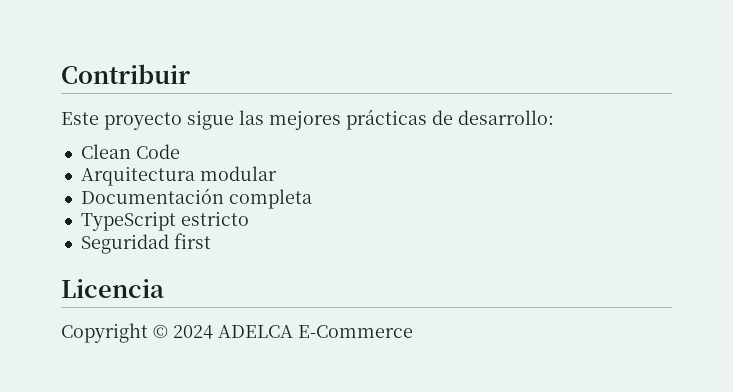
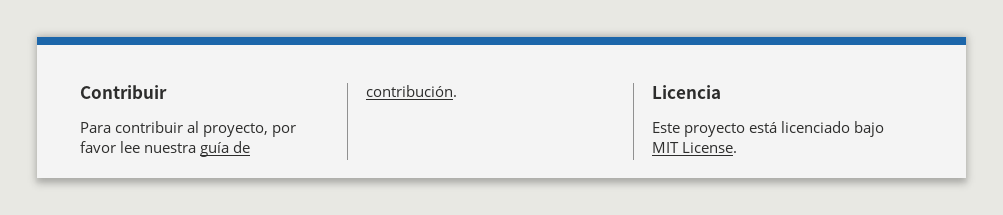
- Este proyecto sigue las mejores prácticas de desarrollo:
- Clean Code
- Arquitectura modular
- Documentación completa
- TypeScript estricto
- Seguridad first
+ Para contribuir al proyecto, por favor lee nuestra guía de contribución.
  Licencia
- Copyright © 2024 ADELCA E-Commerce
+ Este proyecto está licenciado bajo MIT License.

